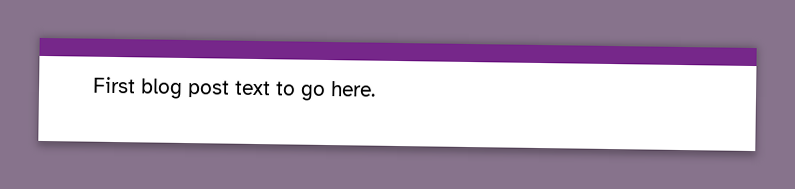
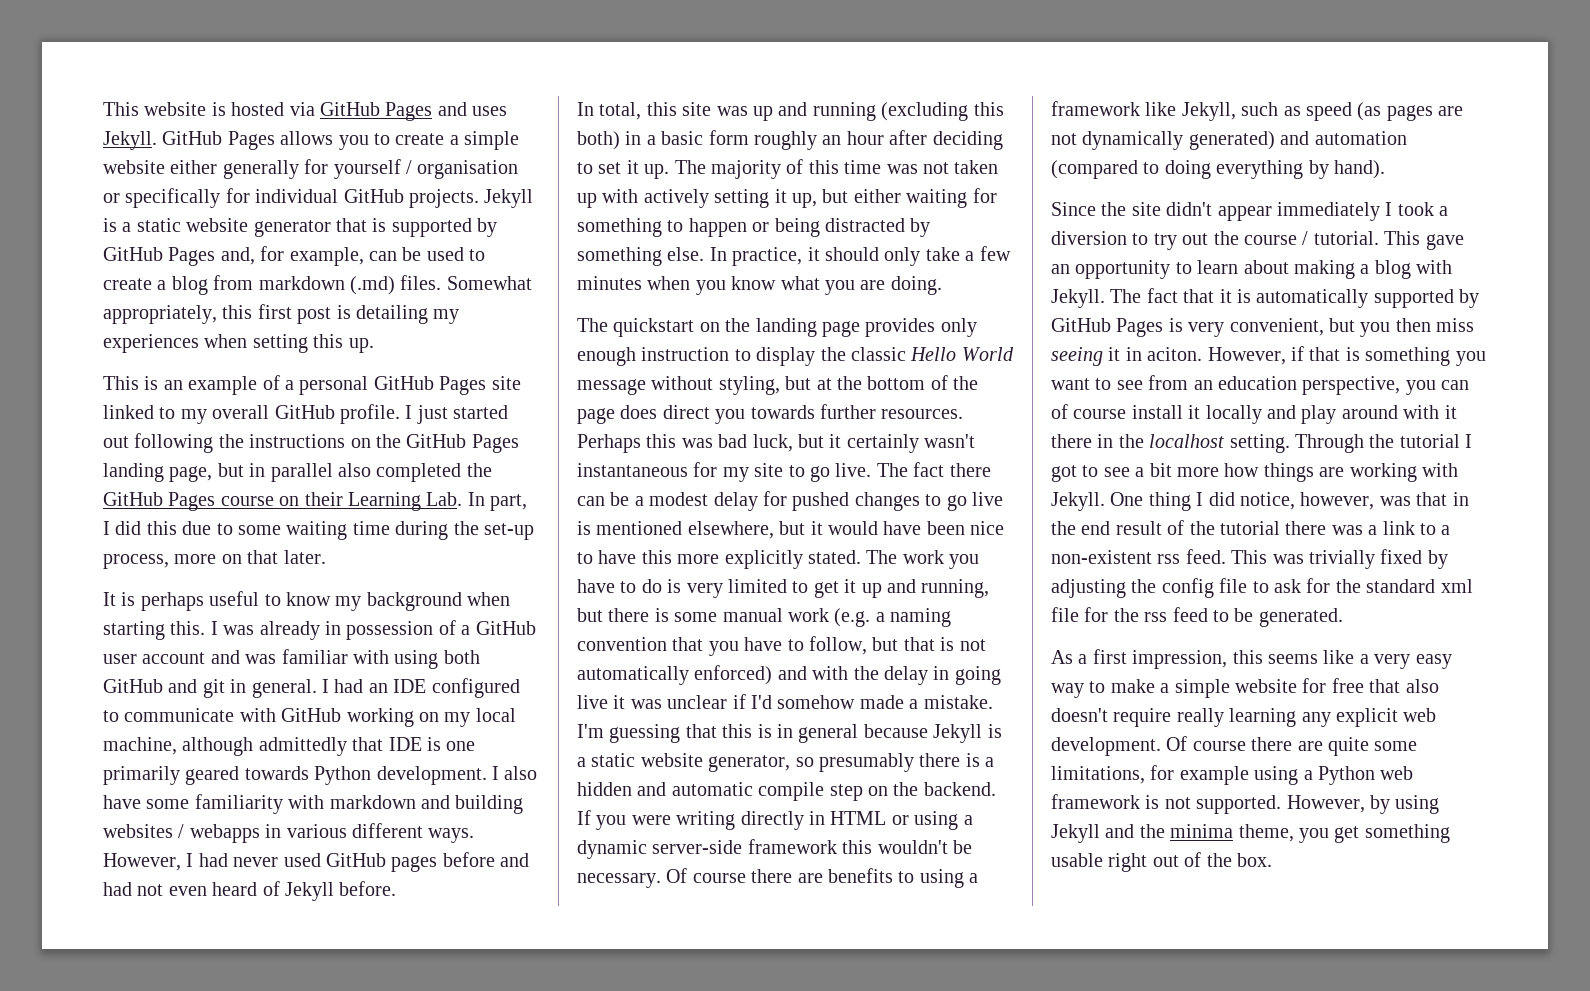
- First blog post text to go here.
+ This website is hosted via GitHub Pages and uses Jekyll. GitHub Pages allows you to create a simple website either generally for yourself / organisation or specifically for individual GitHub projects. Jekyll is a static website generator that is supported by GitHub Pages and, for example, can be used to create a blog from markdown (.md) files. Somewhat appropriately, this first post is detailing my experiences when setting this up.
+ This is an example of a personal GitHub Pages site linked to my overall GitHub profile. I just started out following the instructions on the GitHub Pages landing page, but in parallel also completed the GitHub Pages course on their Learning Lab. In part, I did this due to some waiting time during the set-up process, more on that later.
+ It is perhaps useful to know my background when starting this. I was already in possession of a GitHub user account and was familiar with using both GitHub and git in general. I had an IDE configured to communicate with GitHub working on my local machine, although admittedly that IDE is one primarily geared towards Python development. I also have some familiarity with markdown and building websites / webapps in various different ways. However, I had never used GitHub pages before and had not even heard of Jekyll before.
+ In total, this site was up and running (excluding this both) in a basic form roughly an hour after deciding to set it up. The majority of this time was not taken up with actively setting it up, but either waiting for something to happen or being distracted by something else. In practice, it should only take a few minutes when you know what you are doing.
+ The quickstart on the landing page provides only enough instruction to display the classic Hello World message without styling, but at the bottom of the page does direct you towards further resources. Perhaps this was bad luck, but it certainly wasn't instantaneous for my site to go live. The fact there can be a modest delay for pushed changes to go live is mentioned elsewhere, but it would have been nice to have this more explicitly stated. The work you have to do is very limited to get it up and running, but there is some manual work (e.g. a naming convention that you have to follow, but that is not automatically enforced) and with the delay in going live it was unclear if I'd somehow made a mistake. I'm guessing that this is in general because Jekyll is a static website generator, so presumably there is a hidden and automatic compile step on the backend. If you were writing directly in HTML or using a dynamic server-side framework this wouldn't be necessary. Of course there are benefits to using a framework like Jekyll, such as speed (as pages are not dynamically generated) and automation (compared to doing everything by hand).
+ Since the site didn't appear immediately I took a diversion to try out the course / tutorial. This gave an opportunity to learn about making a blog with Jekyll. The fact that it is automatically supported by GitHub Pages is very convenient, but you then miss seeing it in aciton. However, if that is something you want to see from an education perspective, you can of course install it locally and play around with it there in the localhost setting. Through the tutorial I got to see a bit more how things are working with Jekyll. One thing I did notice, however, was that in the end result of the tutorial there was a link to a non-existent rss feed. This was trivially fixed by adjusting the config file to ask for the standard xml file for the rss feed to be generated.
+ As a first impression, this seems like a very easy way to make a simple website for free that also doesn't require really learning any explicit web development. Of course there are quite some limitations, for example using a Python web framework is not supported. However, by using Jekyll and the minima theme, you get something usable right out of the box.

